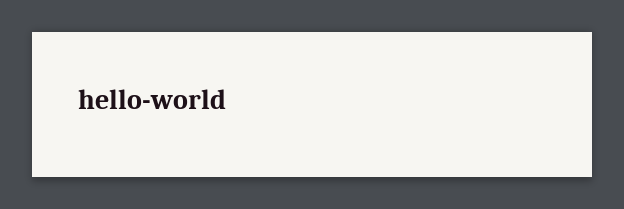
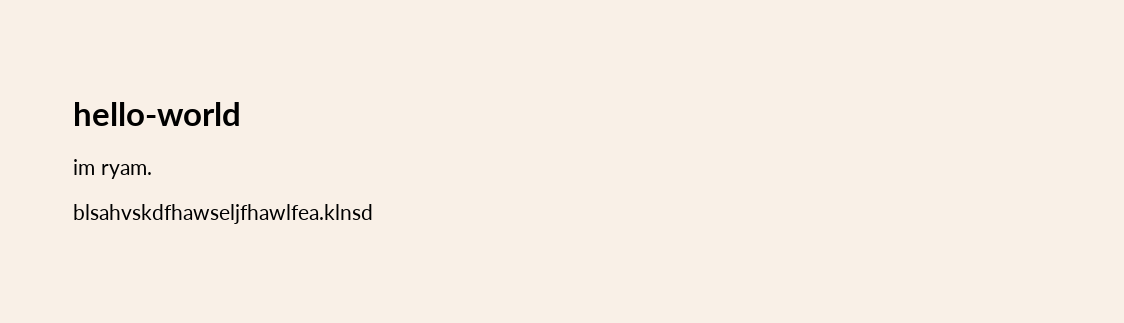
+ im ryam.
+ blsahvskdfhawseljfhawlfea.klnsd

